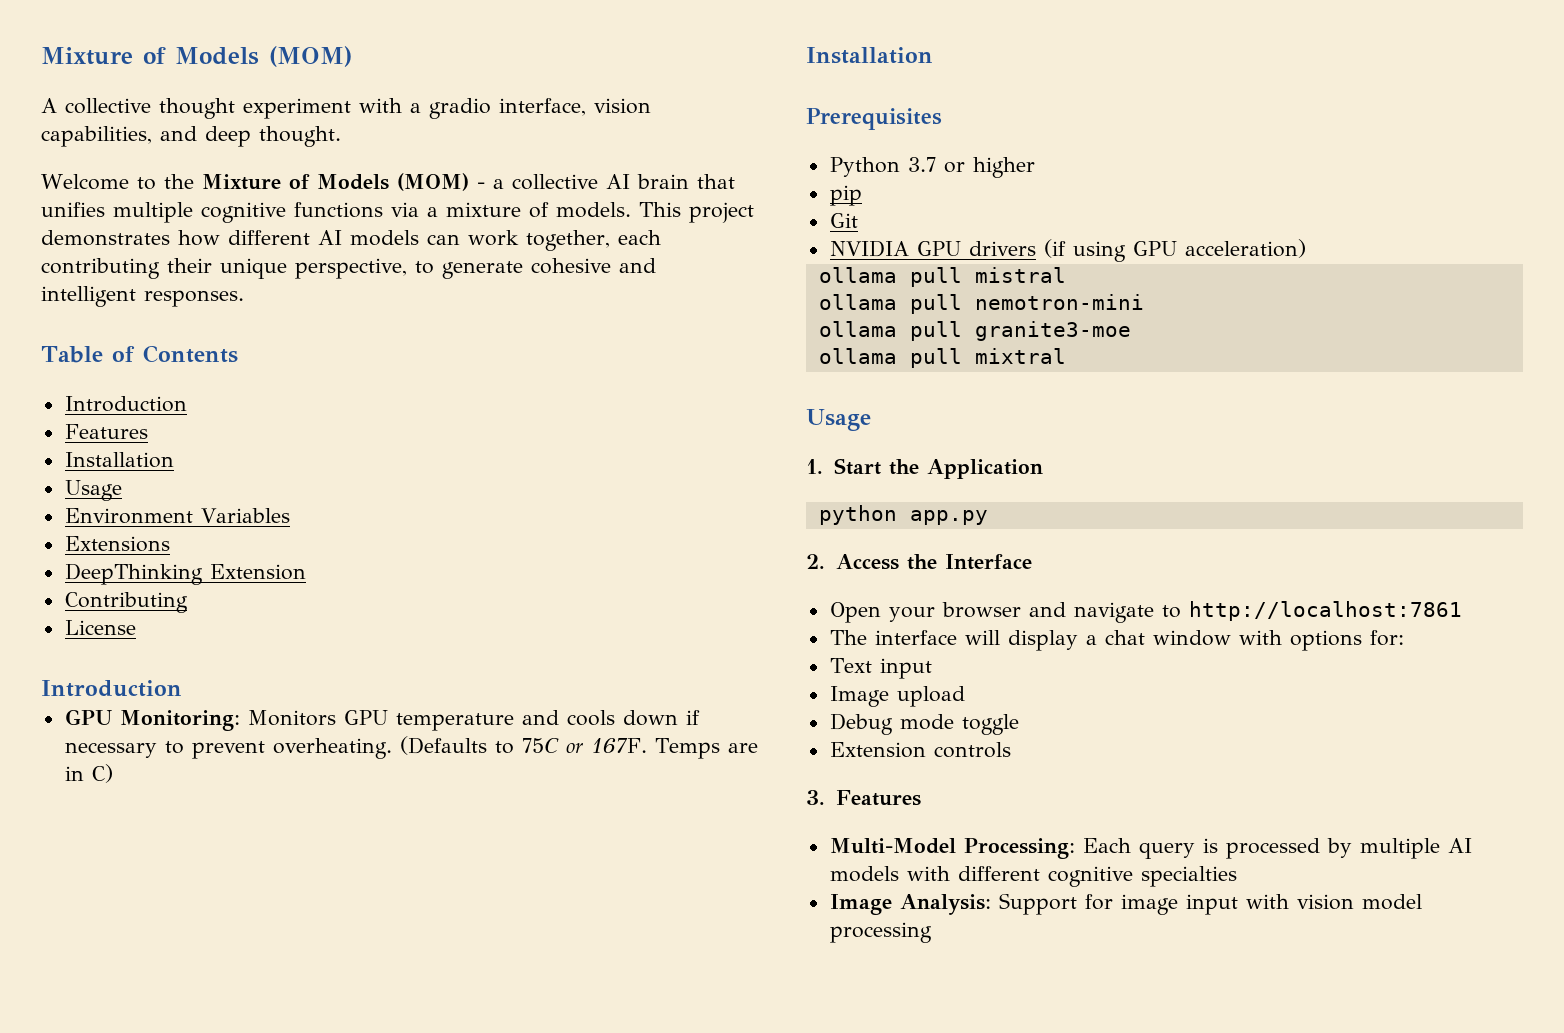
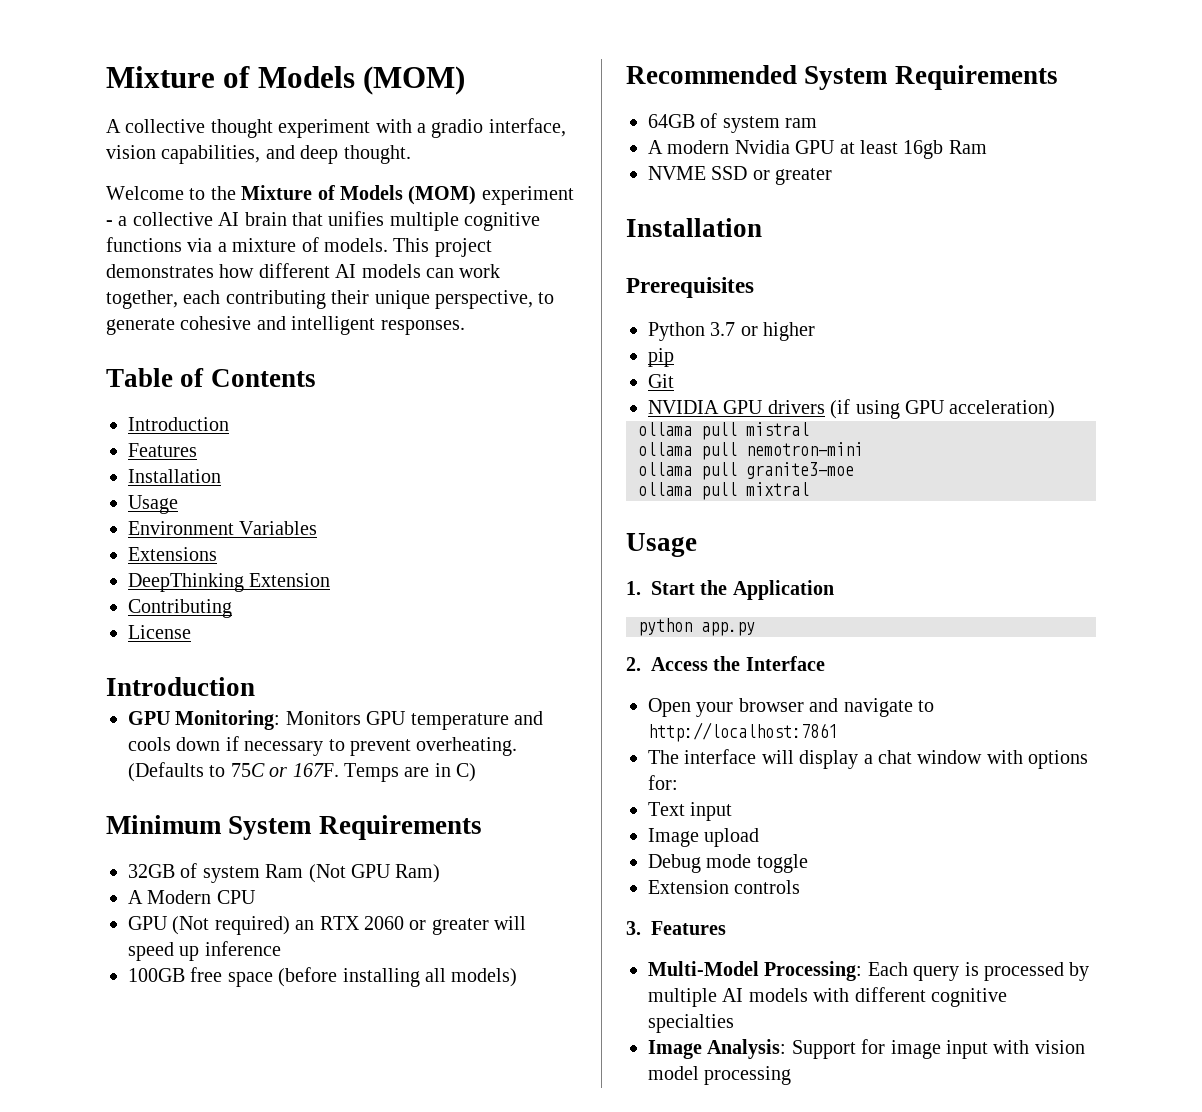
- Welcome to the Mixture of Models (MOM) - a collective AI brain that unifies multiple cognitive functions via a mixture of models.
+ Welcome to the Mixture of Models (MOM) experiment - a collective AI brain that unifies multiple cognitive functions via a mixture of models.
+ Minimum System Requirements
+ 32GB of system Ram (Not GPU Ram)
+ A Modern CPU
+ GPU (Not required) an RTX 2060 or greater will speed up inference
+ 100GB free space (before installing all models)
+ Recommended System Requirements
+ 64GB of system ram
+ A modern Nvidia GPU at least 16gb Ram
+ NVME SSD or greater

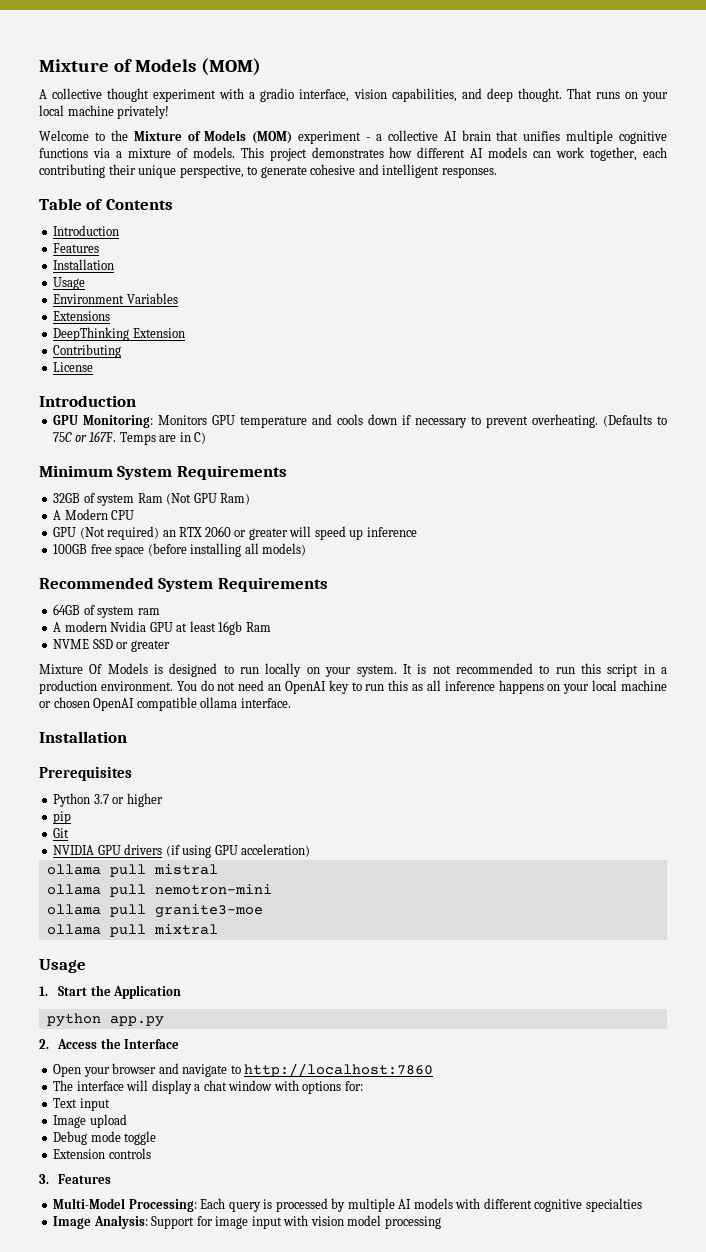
+ That runs on your local machine privately!
+ Mixture Of Models is designed to run locally on your system. It is not recommended to run this script in a production environment. You do not need an OpenAI key to run this as all inference happens on your local machine or chosen OpenAI compatible ollama interface.
- Open your browser and navigate to http://localhost:7861
+ Open your browser and navigate to http://localhost:7860

